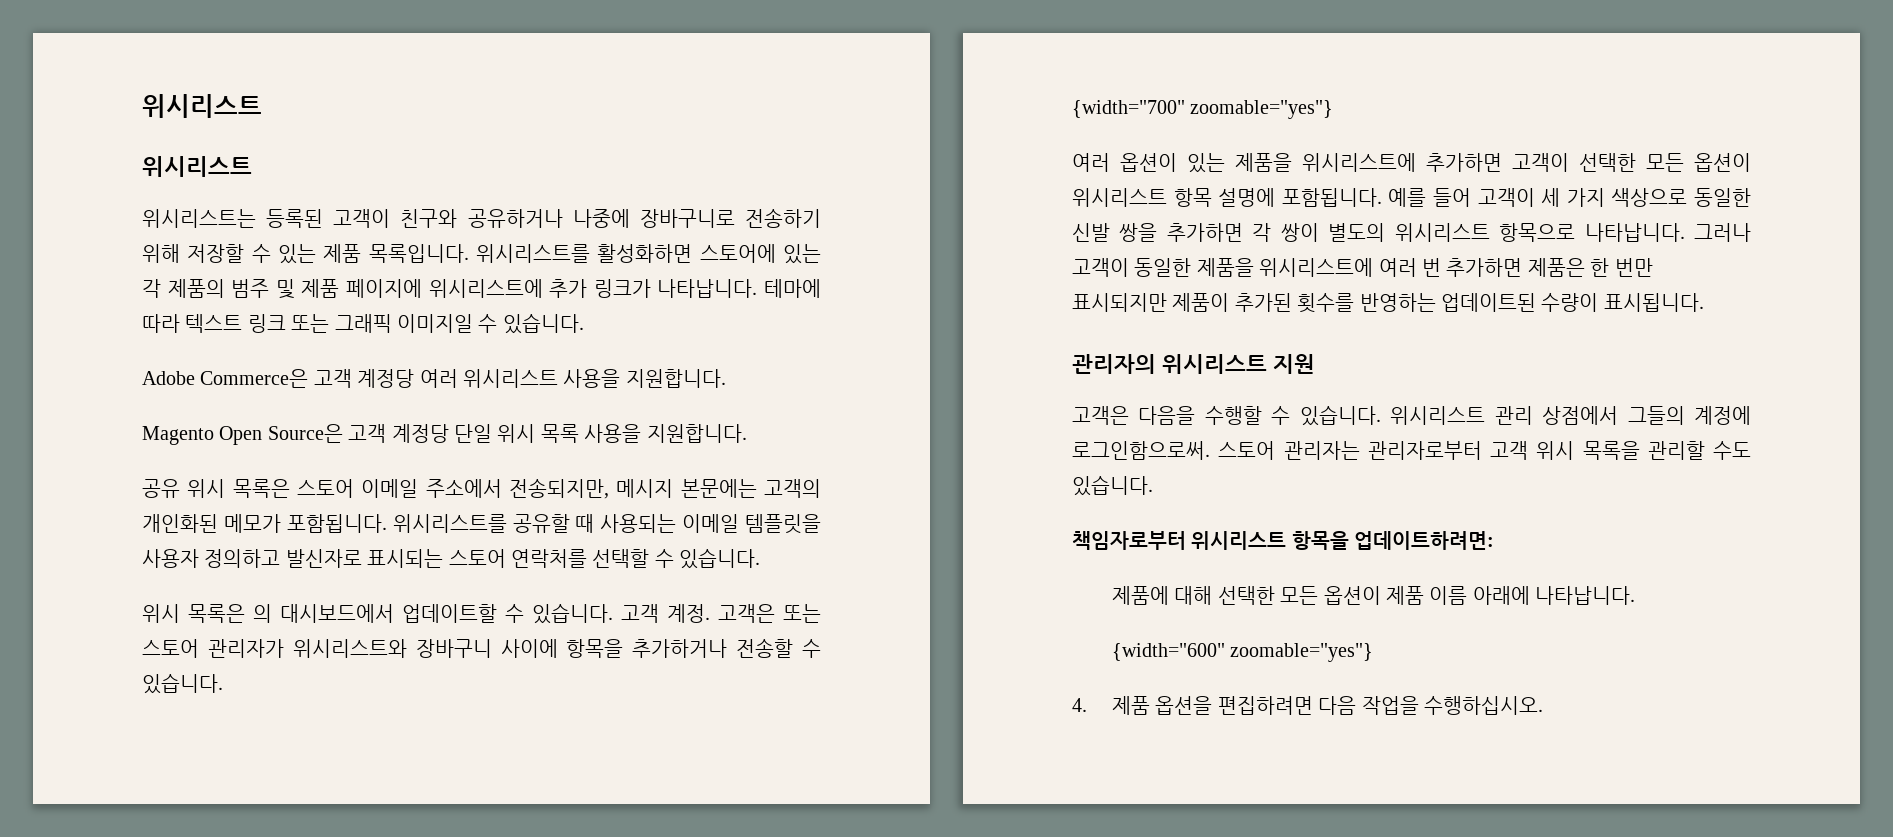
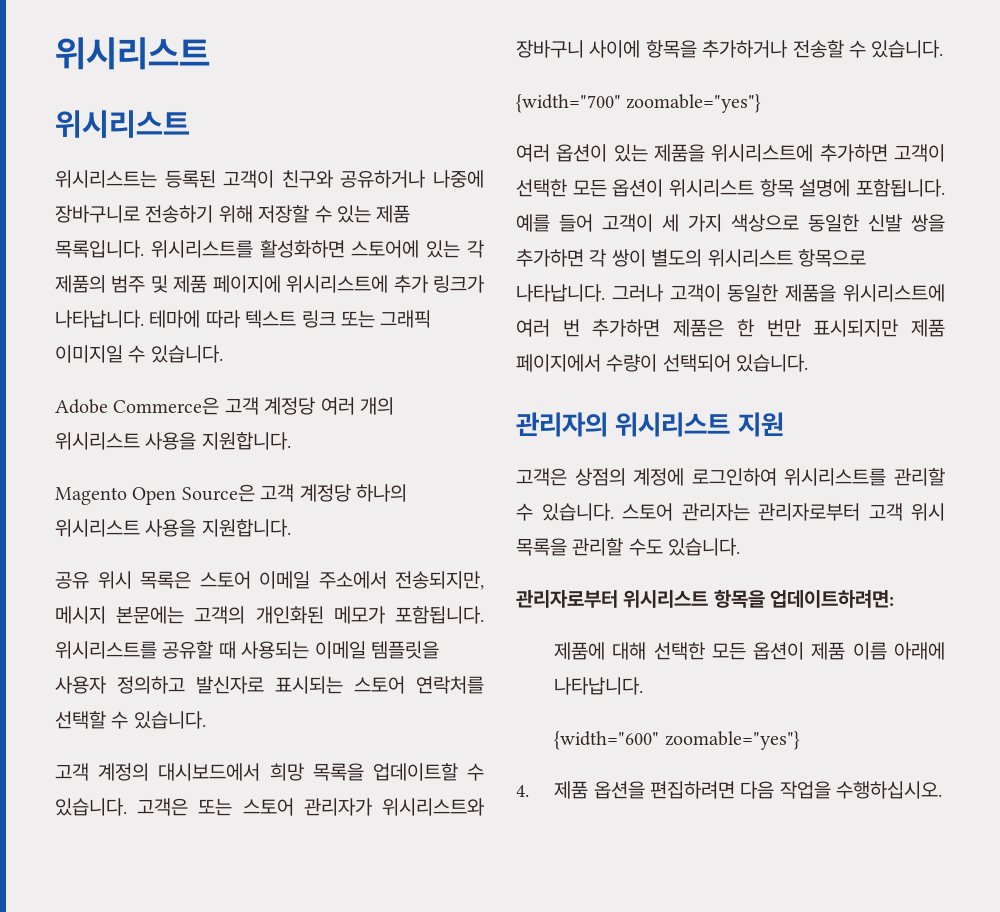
- Adobe Commerce은 고객 계정당 여러 위시리스트 사용을 지원합니다.
+ Adobe Commerce은 고객 계정당 여러 개의 위시리스트 사용을 지원합니다.
- Magento Open Source은 고객 계정당 단일 위시 목록 사용을 지원합니다.
+ Magento Open Source은 고객 계정당 하나의 위시리스트 사용을 지원합니다.
- 위시 목록은 의 대시보드에서 업데이트할 수 있습니다.
+ 고객 계정의 대시보드에서 희망 목록을 업데이트할 수 있습니다.
- 고객 계정.
- 그러나 고객이 동일한 제품을 위시리스트에 여러 번 추가하면 제품은 한 번만 표시되지만 제품이 추가된 횟수를 반영하는 업데이트된 수량이 표시됩니다.
+ 그러나 고객이 동일한 제품을 위시리스트에 여러 번 추가하면 제품은 한 번만 표시되지만 제품 페이지에서 수량이 선택되어 있습니다.
  관리자의 위시리스트 지원
- 고객은 다음을 수행할 수 있습니다. 위시리스트 관리 상점에서 그들의 계정에 로그인함으로써.
+ 고객은 상점의 계정에 로그인하여 위시리스트를 관리할 수 있습니다.
- 책임자로부터 위시리스트 항목을 업데이트하려면:
+ 관리자로부터 위시리스트 항목을 업데이트하려면:

